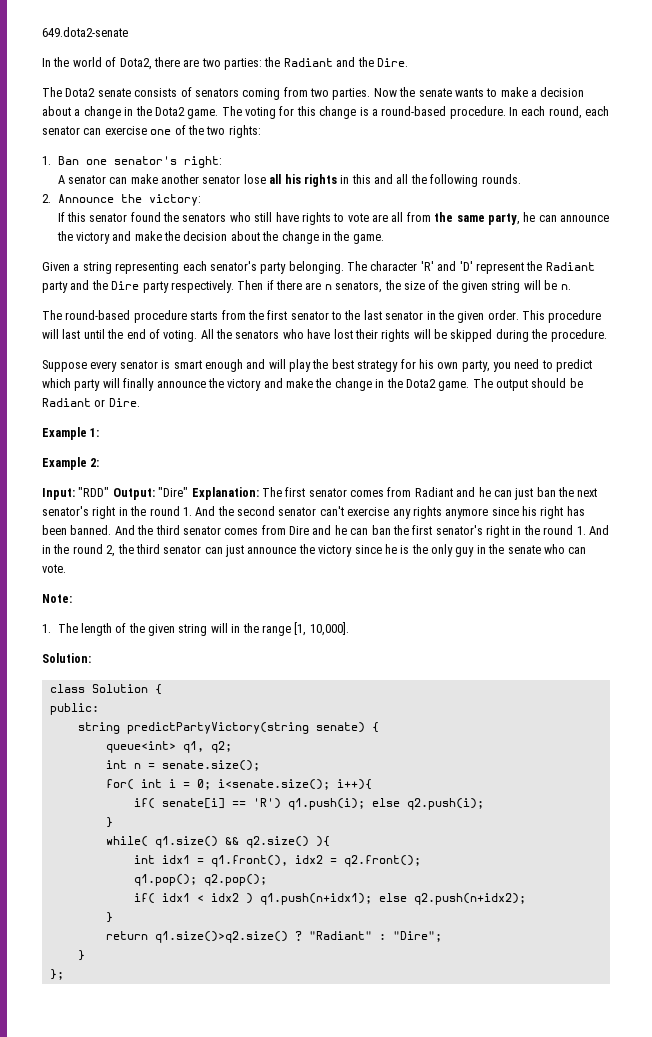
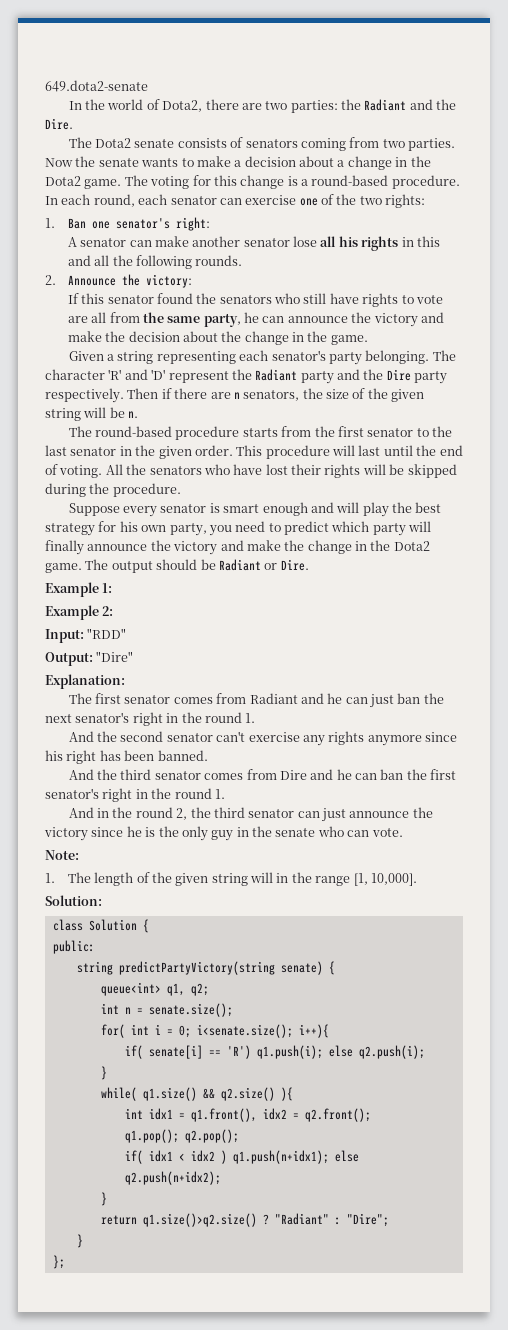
- "RDD" Output:
+ "RDD"
+ Output:
- "Dire" Explanation: The first senator comes from Radiant and he can just ban the next senator's right in the round 1. And the second senator can't exercise any rights anymore since his right has been banned. And the third senator comes from Dire and he can ban the first senator's right in the round 1. And in the round 2, the third senator can just announce the victory since he is the only guy in the senate who can vote.
+ "Dire"
+ Explanation:
+ The first senator comes from Radiant and he can just ban the next senator's right in the round 1.
+ And the second senator can't exercise any rights anymore since his right has been banned.
+ And the third senator comes from Dire and he can ban the first senator's right in the round 1.
+ And in the round 2, the third senator can just announce the victory since he is the only guy in the senate who can vote.

